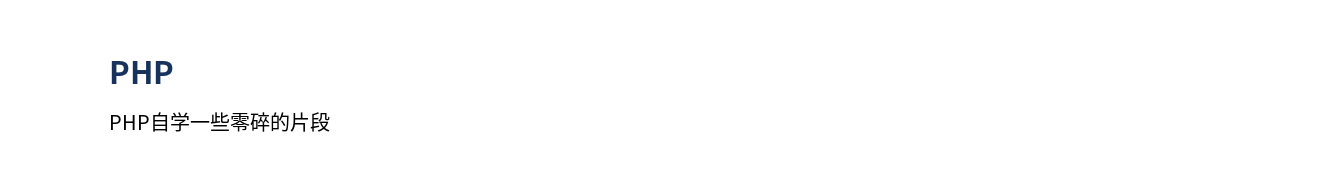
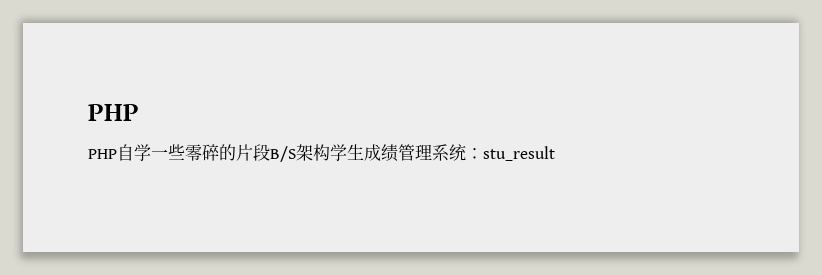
- PHP自学一些零碎的片段
+ PHP自学一些零碎的片段B/S架构学生成绩管理系统：stu_result

